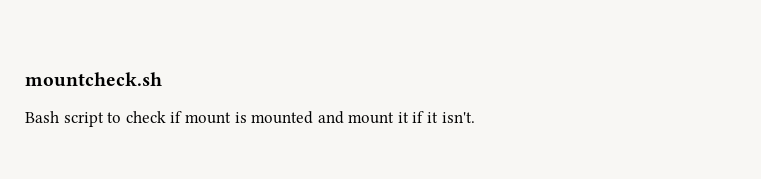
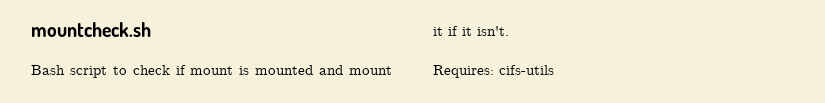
+ Requires: cifs-utils

